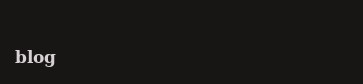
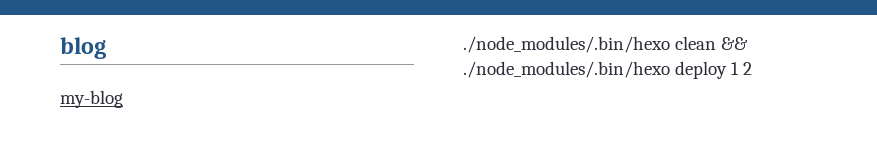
+ my-blog
+ ./node_modules/.bin/hexo clean && ./node_modules/.bin/hexo deploy 1 2

